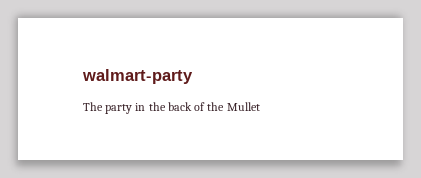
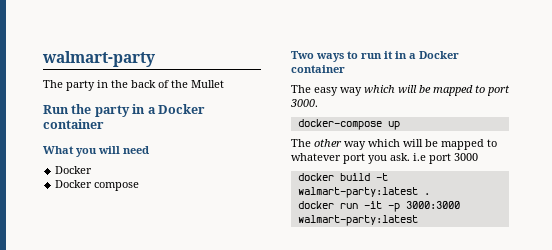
+ Run the party in a Docker container
+ What you will need
+ Docker
+ Docker compose
+ Two ways to run it in a Docker container
+ The easy way which will be mapped to port 3000.
+ docker-compose up
+ The other way which will be mapped to whatever port you ask. i.e port 3000
+ docker build -t walmart-party:latest .
+ docker run -it -p 3000:3000 walmart-party:latest

